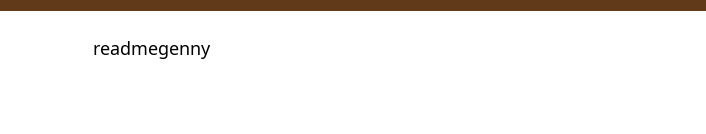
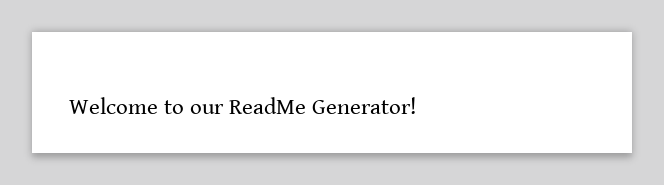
- readmegenny
+ Welcome to our ReadMe Generator!

